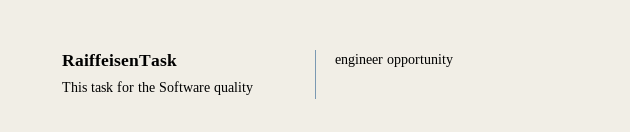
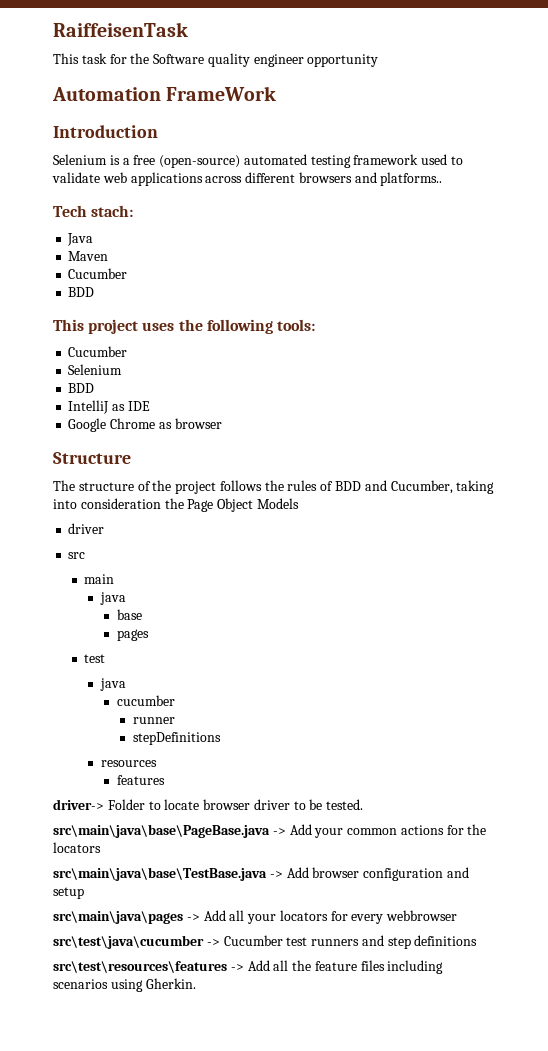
+ Automation FrameWork
+ Introduction
+ Selenium is a free (open-source) automated testing framework used to validate web applications across different browsers and platforms..
+ Tech stach:
+ Java
+ Maven
+ Cucumber
+ BDD
+ This project uses the following tools:
+ Cucumber
+ Selenium
+ BDD
+ IntelliJ as IDE
+ Google Chrome as browser
+ Structure
+ The structure of the project follows the rules of BDD and Cucumber, taking into consideration the Page Object Models
+ driver
+ src
+ main
+ java
+ base
+ pages
+ test
+ java
+ cucumber
+ runner
+ stepDefinitions
+ resources
+ features
+ driver-> Folder to locate browser driver to be tested.
+ src\main\java\base\PageBase.java -> Add your common actions for the locators
+ src\main\java\base\TestBase.java -> Add browser configuration and setup
+ src\main\java\pages -> Add all your locators for every webbrowser
+ src\test\java\cucumber -> Cucumber test runners and step definitions
+ src\test\resources\features -> Add all the feature files including scenarios using Gherkin.

